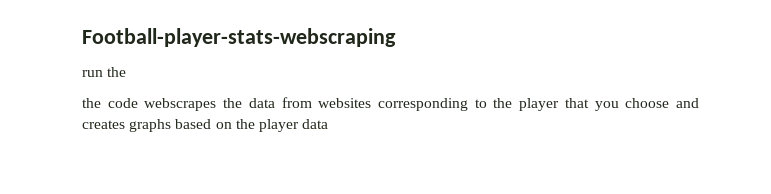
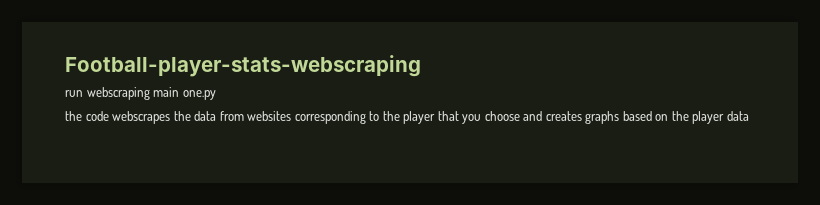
- run the
+ run webscraping main one.py

